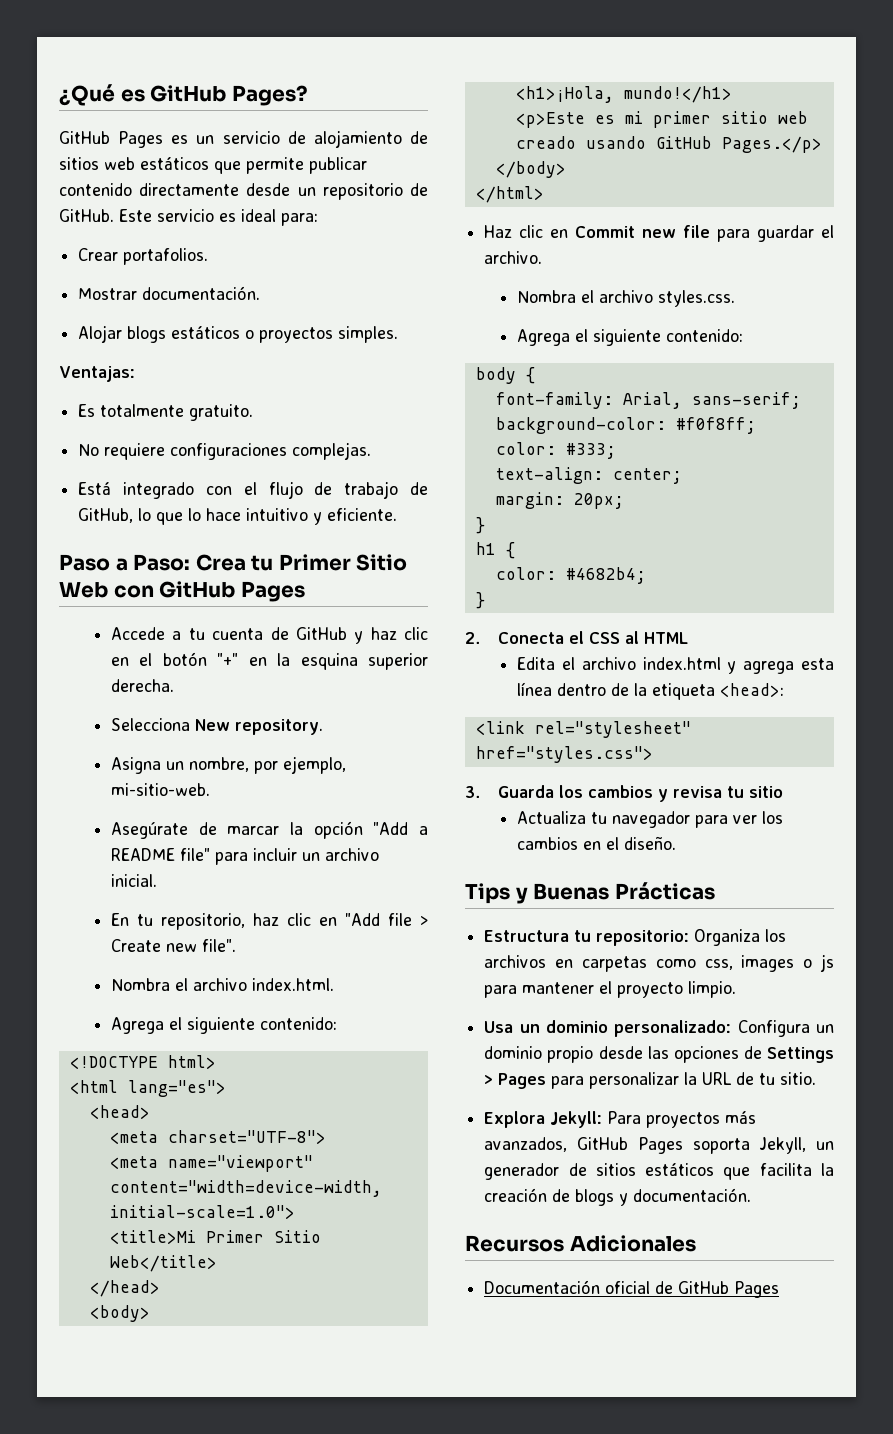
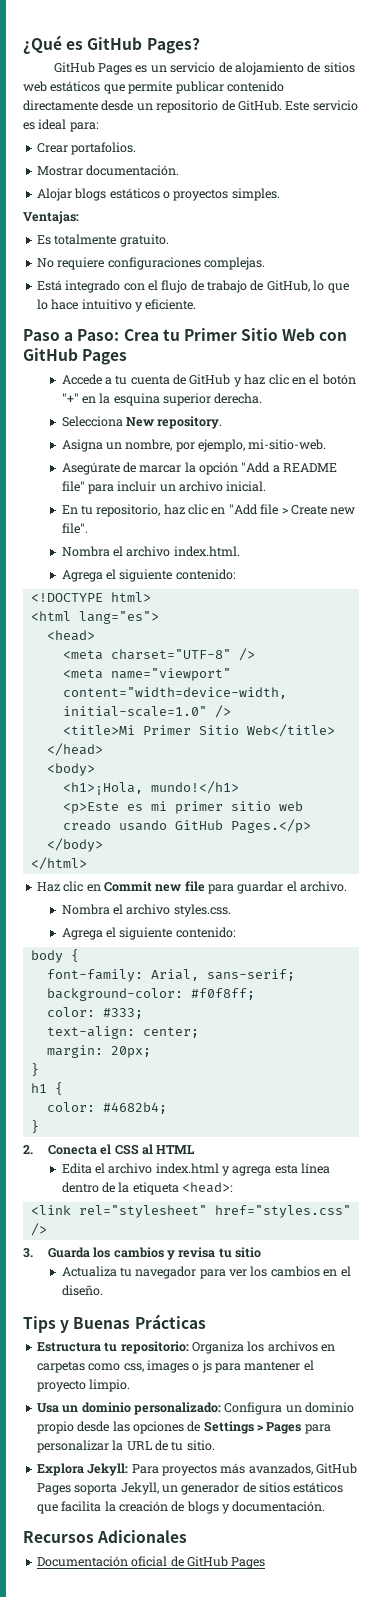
- <meta charset="UTF-8">
+ <meta charset="UTF-8" />
- <meta name="viewport" content="width=device-width, initial-scale=1.0">
+ <meta name="viewport" content="width=device-width, initial-scale=1.0" />
- <link rel="stylesheet" href="styles.css">
+ <link rel="stylesheet" href="styles.css" />

